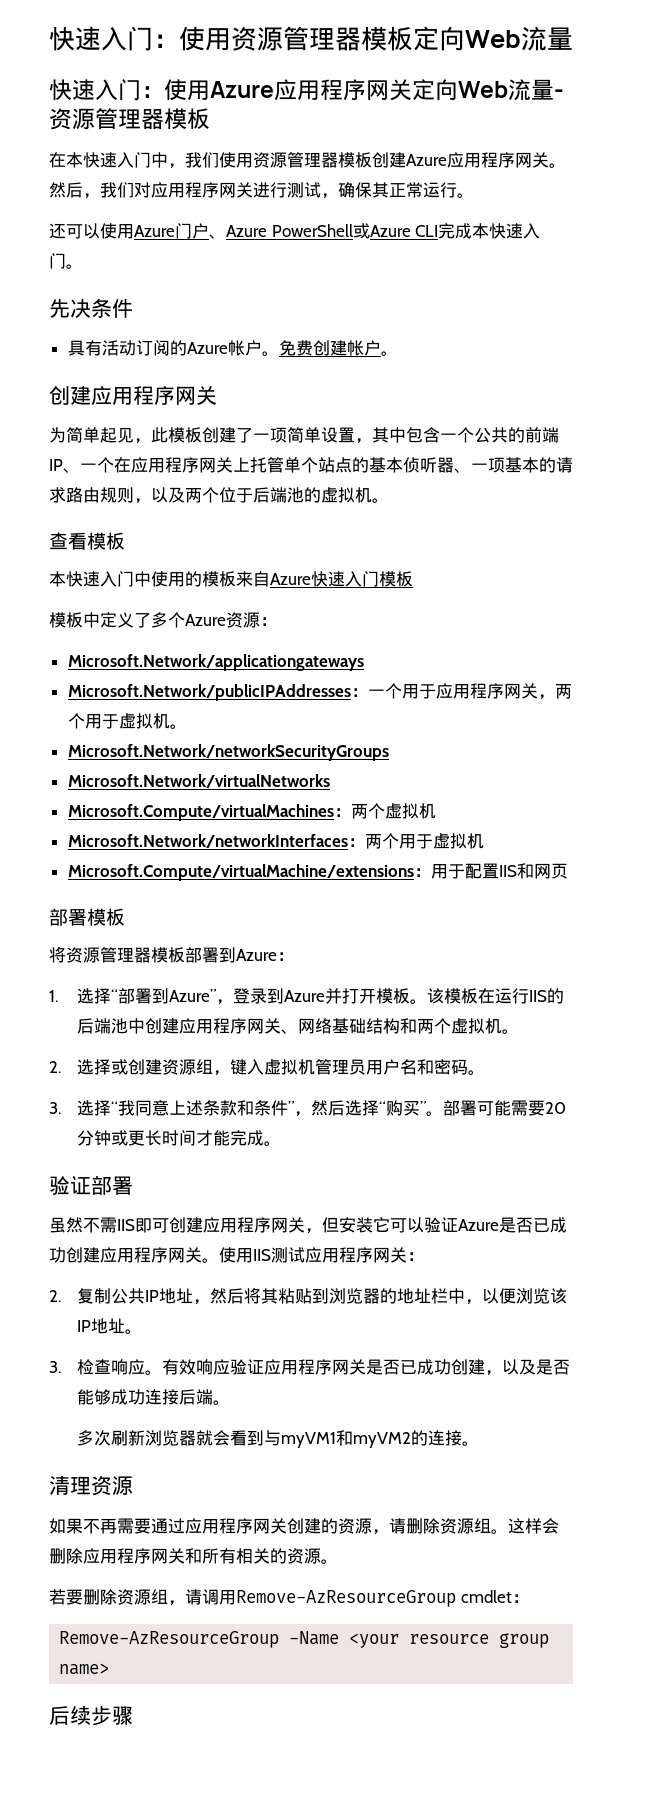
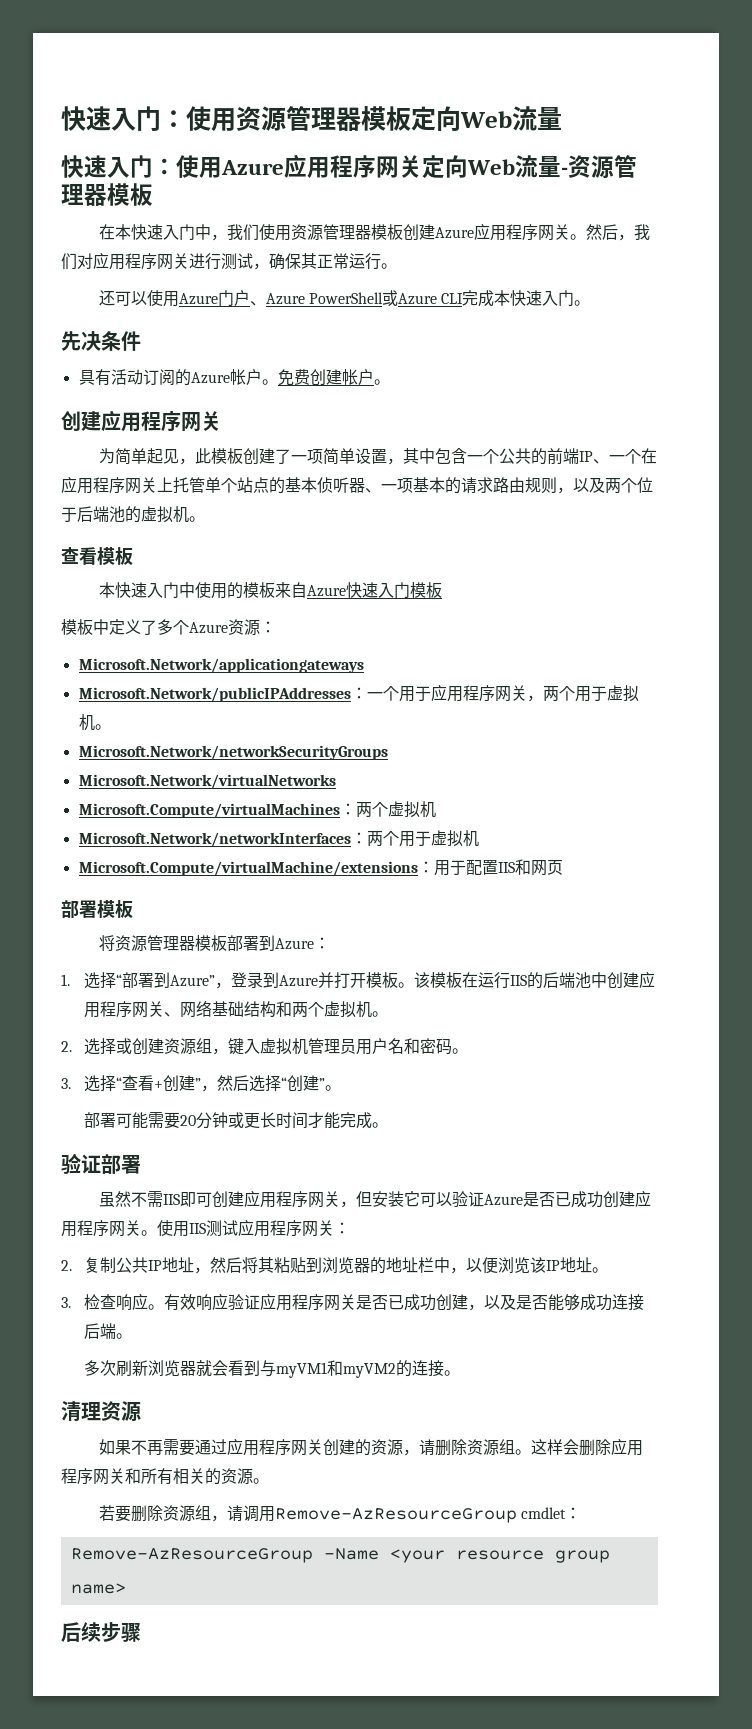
- 3.选择“我同意上述条款和条件”，然后选择“购买”。部署可能需要20分钟或更长时间才能完成。
+ 3.选择“查看+创建”，然后选择“创建”。
+ 部署可能需要20分钟或更长时间才能完成。

